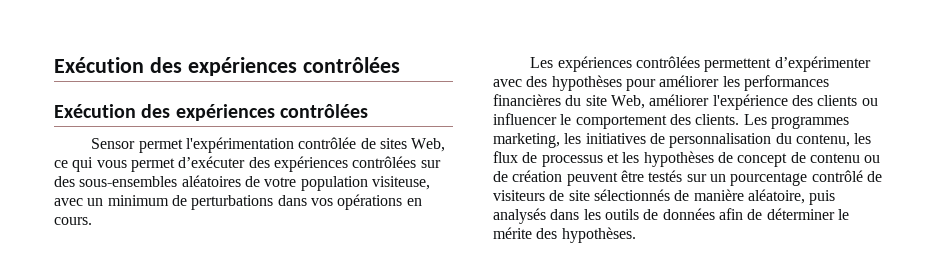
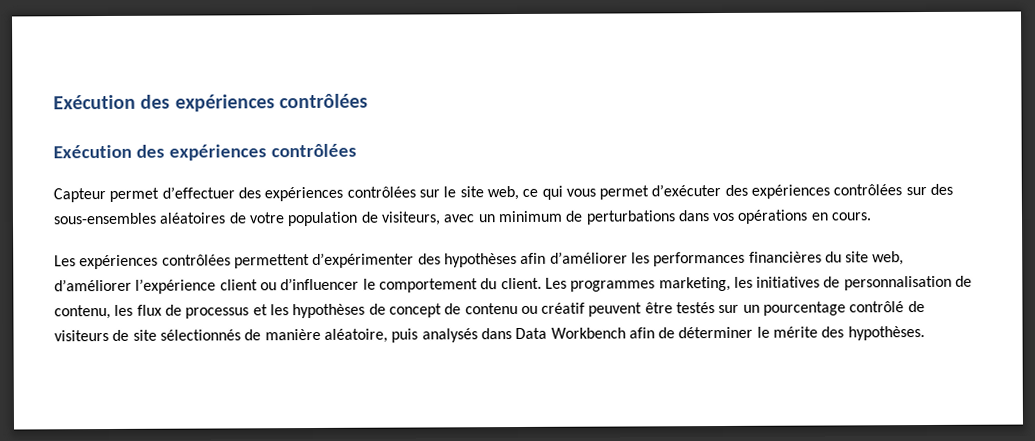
- Sensor permet l'expérimentation contrôlée de sites Web, ce qui vous permet d’exécuter des expériences contrôlées sur des sous-ensembles aléatoires de votre population visiteuse, avec un minimum de perturbations dans vos opérations en cours.
+ Capteur permet d’effectuer des expériences contrôlées sur le site web, ce qui vous permet d’exécuter des expériences contrôlées sur des sous-ensembles aléatoires de votre population de visiteurs, avec un minimum de perturbations dans vos opérations en cours.
- Les expériences contrôlées permettent d’expérimenter avec des hypothèses pour améliorer les performances financières du site Web, améliorer l'expérience des clients ou influencer le comportement des clients.
+ Les expériences contrôlées permettent d’expérimenter des hypothèses afin d’améliorer les performances financières du site web, d’améliorer l’expérience client ou d’influencer le comportement du client.
- Les programmes marketing, les initiatives de personnalisation du contenu, les flux de processus et les hypothèses de concept de contenu ou de création peuvent être testés sur un pourcentage contrôlé de visiteurs de site sélectionnés de manière aléatoire, puis analysés dans les outils de données afin de déterminer le mérite des hypothèses.
+ Les programmes marketing, les initiatives de personnalisation de contenu, les flux de processus et les hypothèses de concept de contenu ou créatif peuvent être testés sur un pourcentage contrôlé de visiteurs de site sélectionnés de manière aléatoire, puis analysés dans Data Workbench afin de déterminer le mérite des hypothèses.

